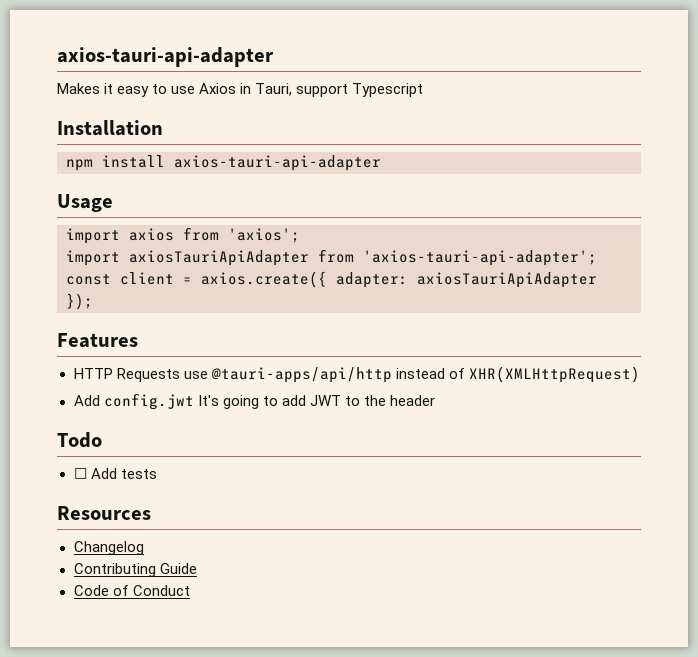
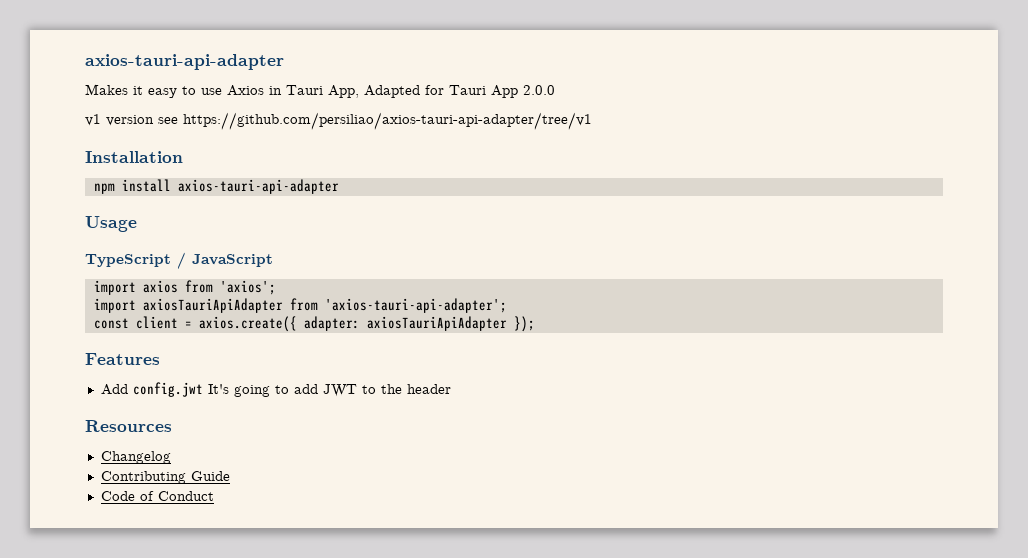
- Makes it easy to use Axios in Tauri, support Typescript
+ Makes it easy to use Axios in Tauri App, Adapted for Tauri App 2.0.0
+ v1 version see https://github.com/persiliao/axios-tauri-api-adapter/tree/v1
+ TypeScript / JavaScript
- HTTP Requests use @tauri-apps/api/http instead of XHR(XMLHttpRequest)
- Todo
- ☐ Add tests

